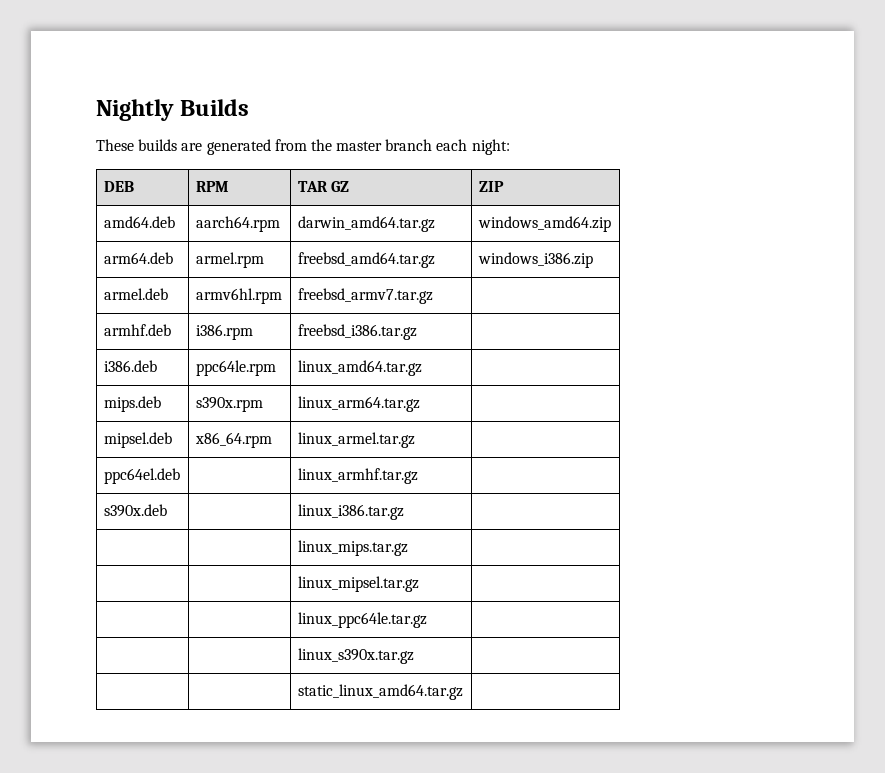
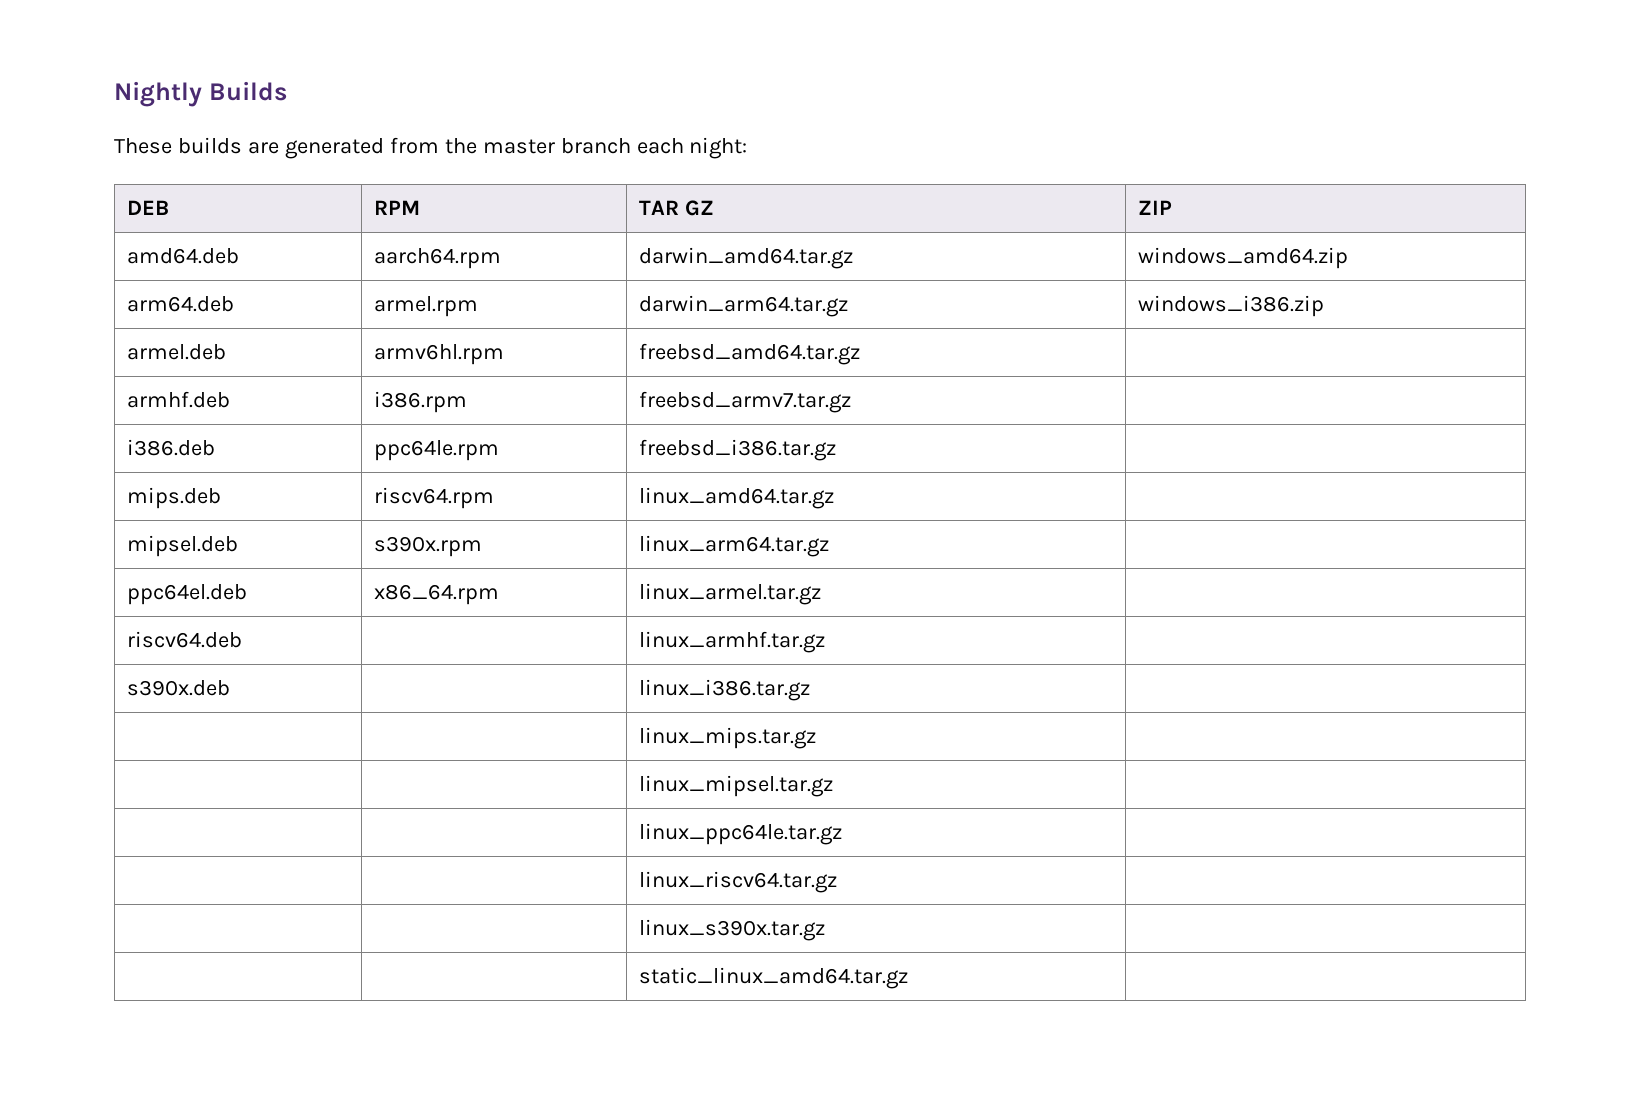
- arm64.deb | armel.rpm | freebsd_amd64.tar.gz | windows_i386.zip
+ arm64.deb | armel.rpm | darwin_arm64.tar.gz | windows_i386.zip
- armel.deb | armv6hl.rpm | freebsd_armv7.tar.gz |
+ armel.deb | armv6hl.rpm | freebsd_amd64.tar.gz |
- armhf.deb | i386.rpm | freebsd_i386.tar.gz |
+ armhf.deb | i386.rpm | freebsd_armv7.tar.gz |
- i386.deb | ppc64le.rpm | linux_amd64.tar.gz |
+ i386.deb | ppc64le.rpm | freebsd_i386.tar.gz |
+ mips.deb | riscv64.rpm | linux_amd64.tar.gz |
- mips.deb | s390x.rpm | linux_arm64.tar.gz |
+ mipsel.deb | s390x.rpm | linux_arm64.tar.gz |
- mipsel.deb | x86_64.rpm | linux_armel.tar.gz |
+ ppc64el.deb | x86_64.rpm | linux_armel.tar.gz |
- ppc64el.deb | | linux_armhf.tar.gz |
+ riscv64.deb | | linux_armhf.tar.gz |
+ | | linux_riscv64.tar.gz |

